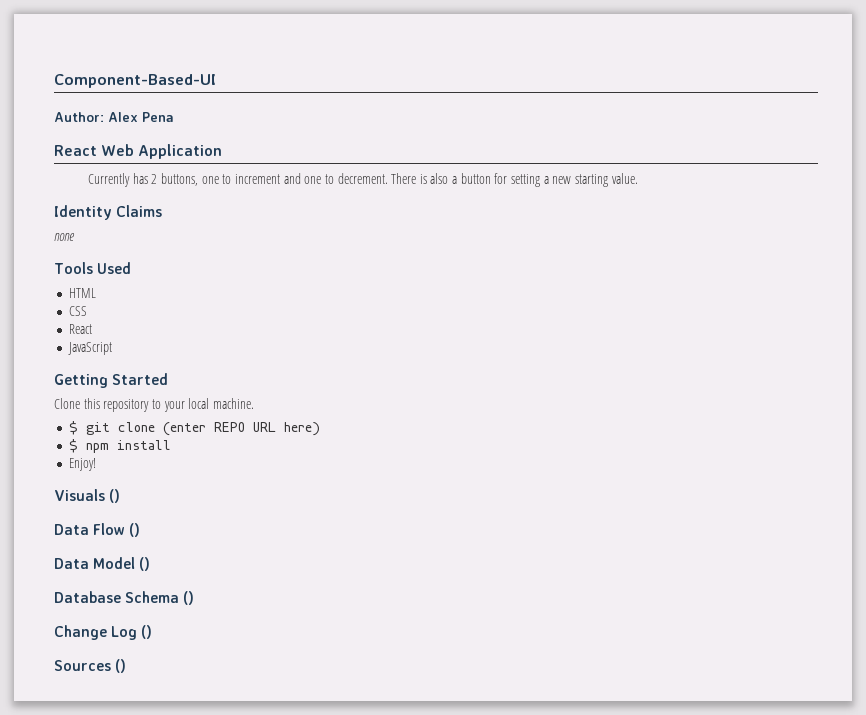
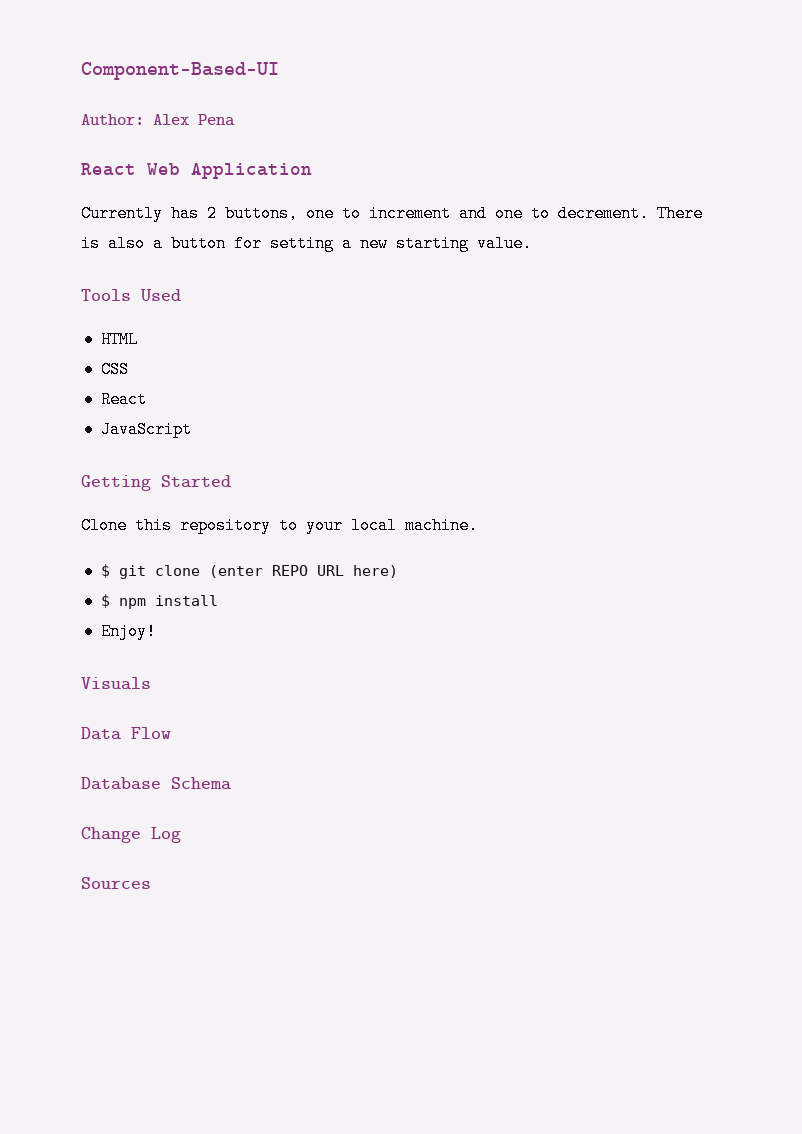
- Identity Claims
- none
- Visuals ()
+ Visuals
- Data Flow ()
- Data Model ()
+ Data Flow
- Database Schema ()
+ Database Schema
- Change Log ()
+ Change Log
- Sources ()
+ Sources

